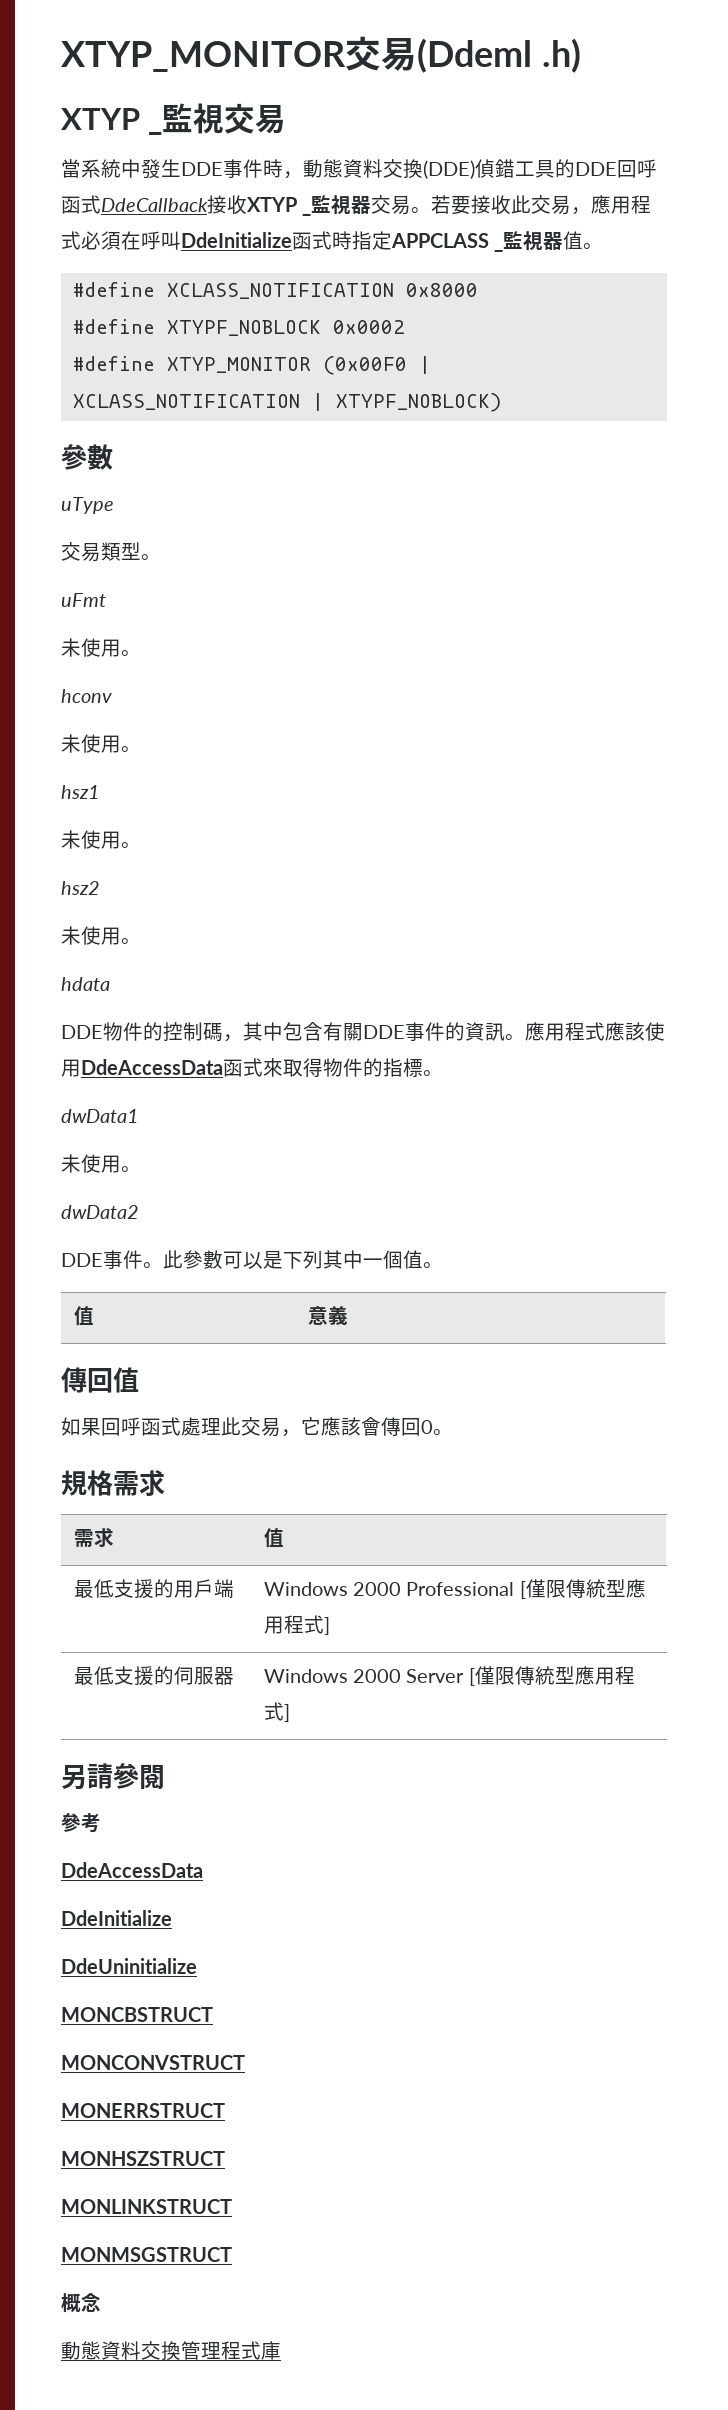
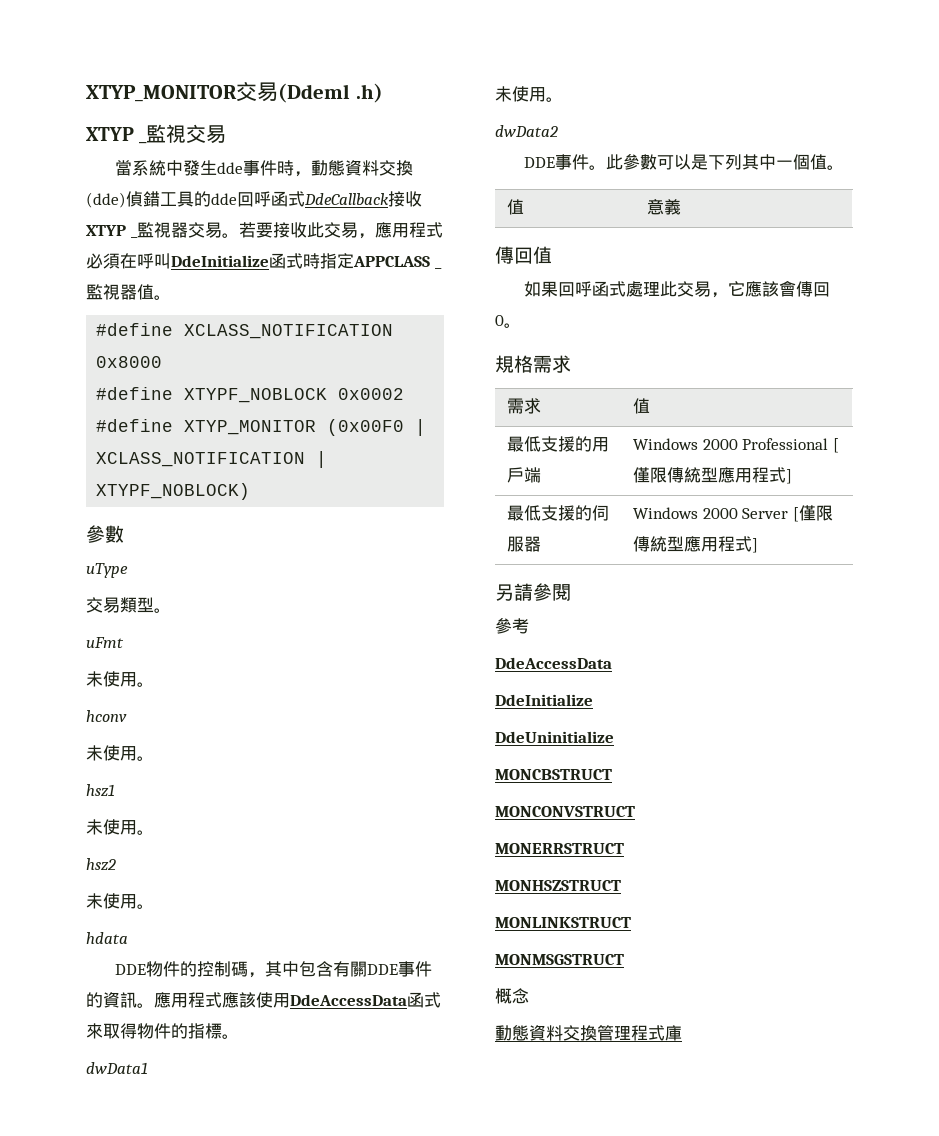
- 當系統中發生DDE事件時，動態資料交換(DDE)偵錯工具的DDE回呼函式DdeCallback接收XTYP _監視器交易。
+ 當系統中發生dde事件時，動態資料交換(dde)偵錯工具的dde回呼函式DdeCallback接收XTYP _監視器交易。

